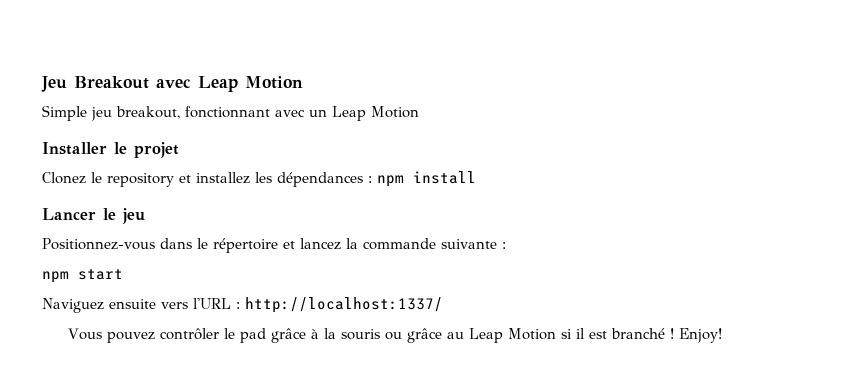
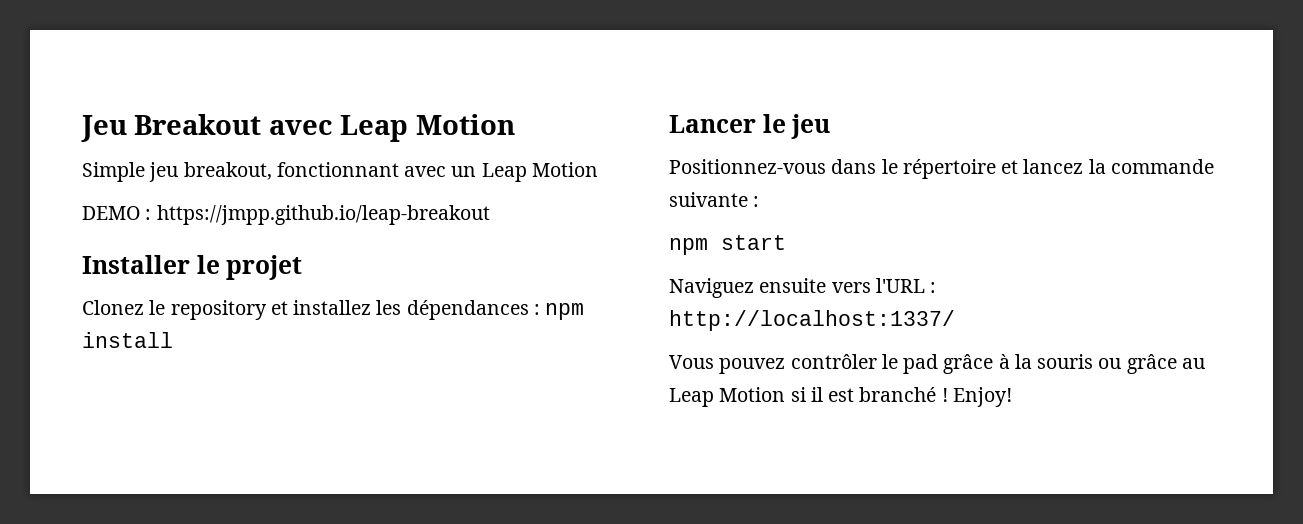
+ DEMO : https://jmpp.github.io/leap-breakout

